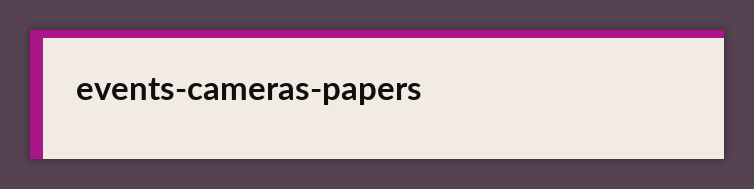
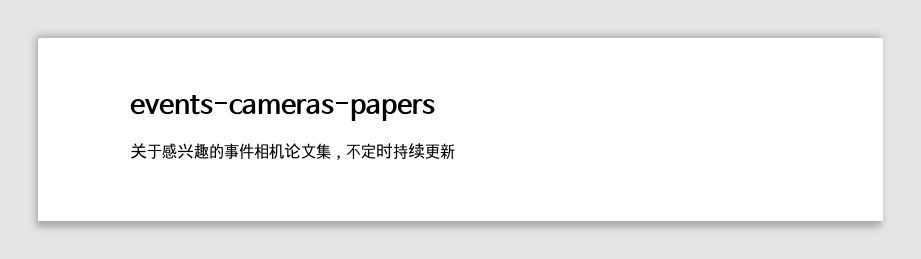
+ 关于感兴趣的事件相机论文集，不定时持续更新

